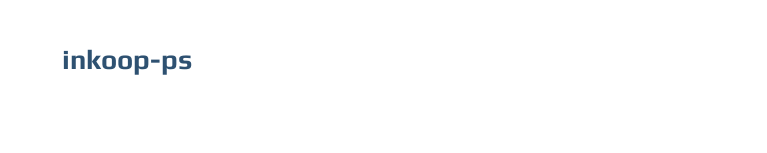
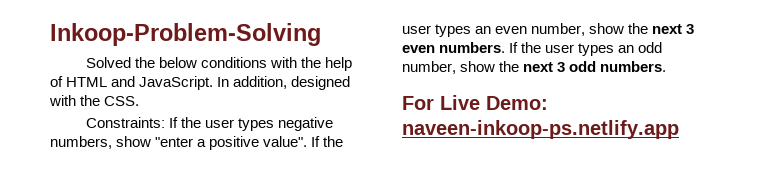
- inkoop-ps
+ Inkoop-Problem-Solving
+ Solved the below conditions with the help of HTML and JavaScript. In addition, designed with the CSS.
+ Constraints: If the user types negative numbers, show "enter a positive value". If the user types an even number, show the next 3 even numbers. If the user types an odd number, show the next 3 odd numbers.
+ For Live Demo: naveen-inkoop-ps.netlify.app

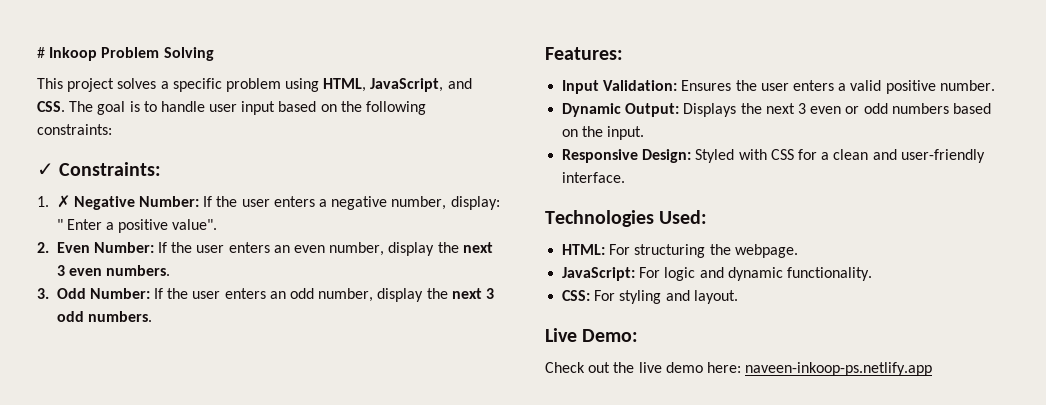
- Inkoop-Problem-Solving
- Solved the below conditions with the help of HTML and JavaScript. In addition, designed with the CSS.
- Constraints: If the user types negative numbers, show "enter a positive value". If the user types an even number, show the next 3 even numbers. If the user types an odd number, show the next 3 odd numbers.
+ # Inkoop Problem Solving
+ This project solves a specific problem using HTML, JavaScript, and CSS. The goal is to handle user input based on the following constraints:
+ ✓ Constraints:
+ 1. ✗ Negative Number: If the user enters a negative number, display: " Enter a positive value".
+ 2. Even Number: If the user enters an even number, display the next 3 even numbers.
+ 3. Odd Number: If the user enters an odd number, display the next 3 odd numbers.
- For Live Demo: naveen-inkoop-ps.netlify.app
+ Features:
+ Input Validation: Ensures the user enters a valid positive number.
+ Dynamic Output: Displays the next 3 even or odd numbers based on the input.
+ Responsive Design: Styled with CSS for a clean and user-friendly interface.
+ Technologies Used:
+ HTML: For structuring the webpage.
+ JavaScript: For logic and dynamic functionality.
+ CSS: For styling and layout.
+ Live Demo:
+ Check out the live demo here: naveen-inkoop-ps.netlify.app

